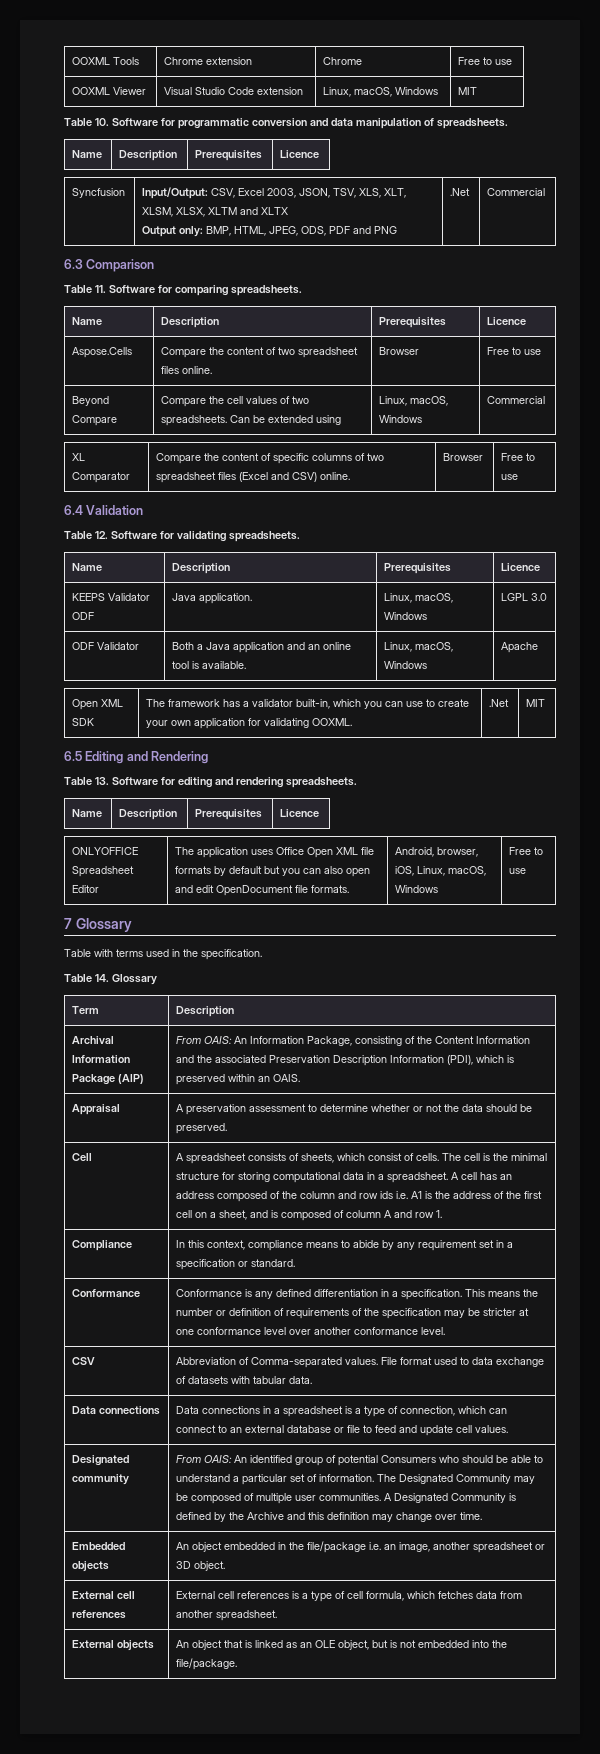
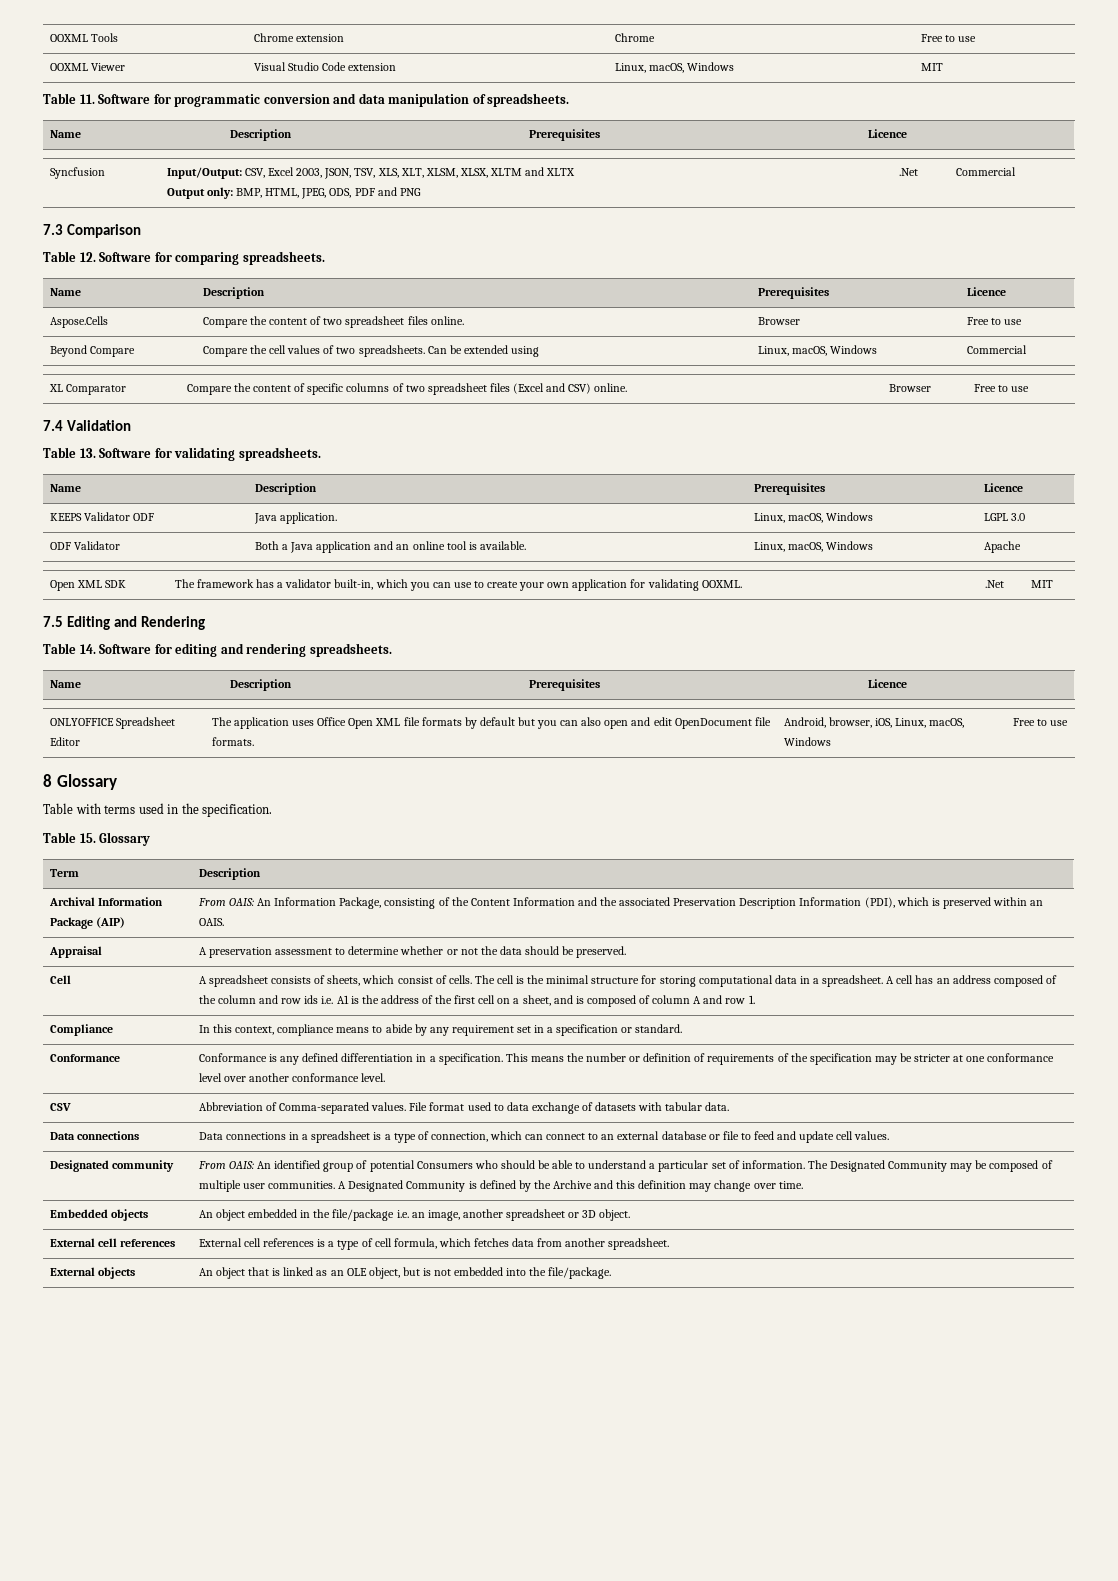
- Table 10. Software for programmatic conversion and data manipulation of spreadsheets.
+ Table 11. Software for programmatic conversion and data manipulation of spreadsheets.
- 6.3 Comparison
+ 7.3 Comparison
- Table 11. Software for comparing spreadsheets.
+ Table 12. Software for comparing spreadsheets.
- 6.4 Validation
+ 7.4 Validation
- Table 12. Software for validating spreadsheets.
+ Table 13. Software for validating spreadsheets.
- 6.5 Editing and Rendering
+ 7.5 Editing and Rendering
- Table 13. Software for editing and rendering spreadsheets.
+ Table 14. Software for editing and rendering spreadsheets.
- 7 Glossary
+ 8 Glossary
- Table 14. Glossary
+ Table 15. Glossary

